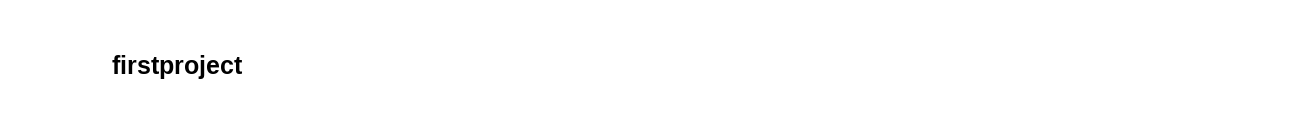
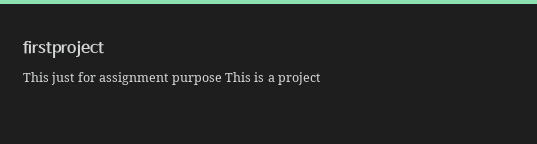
+ This just for assignment purpose This is a project

